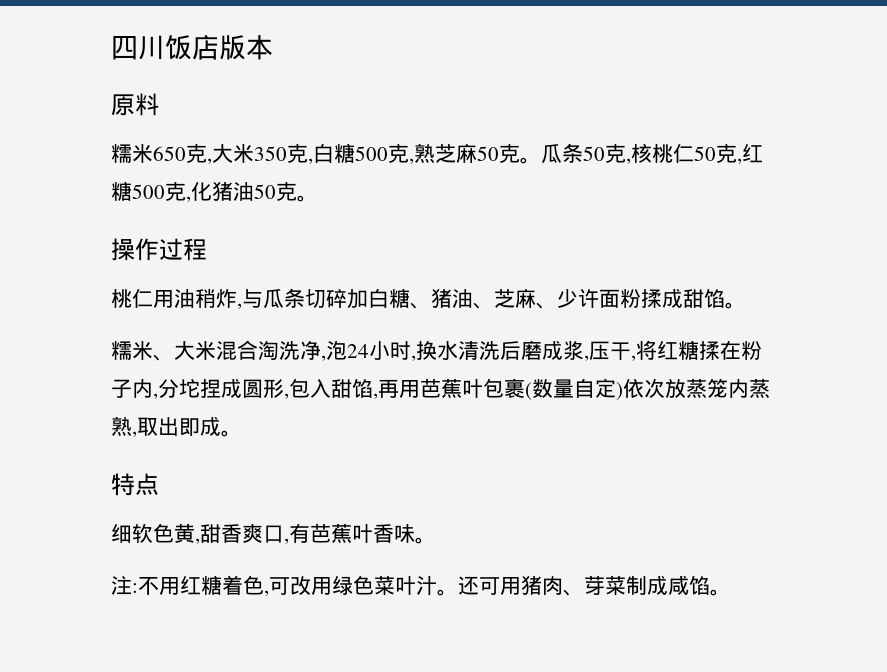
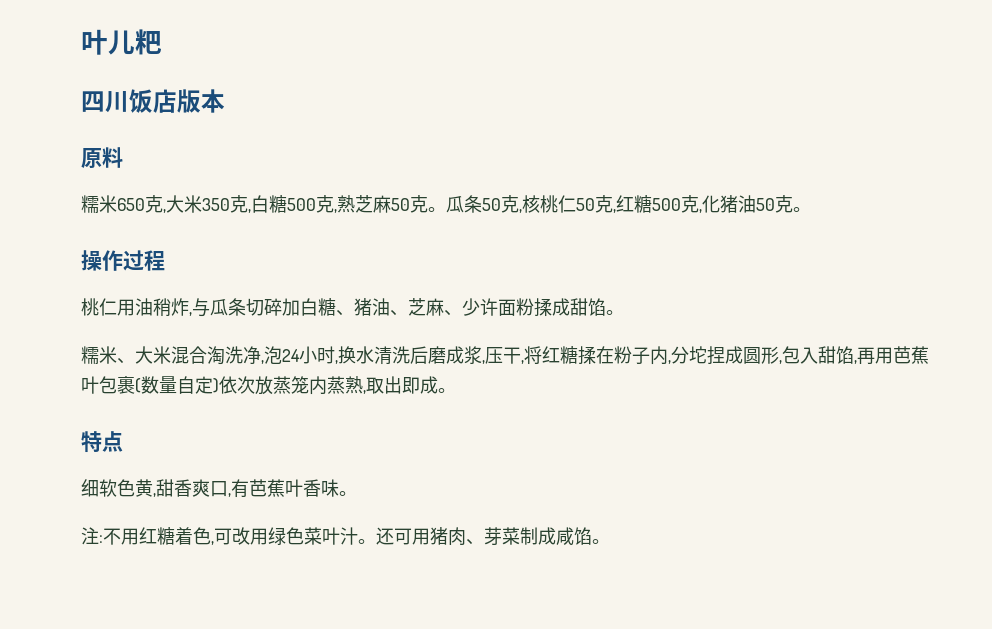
+ 叶儿粑

